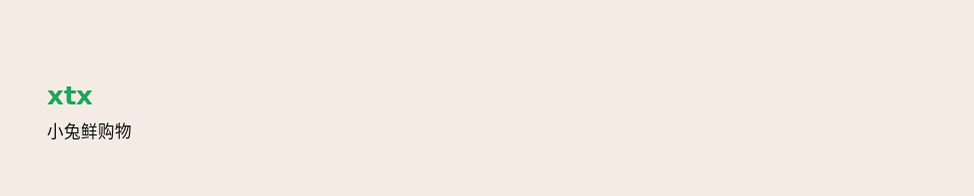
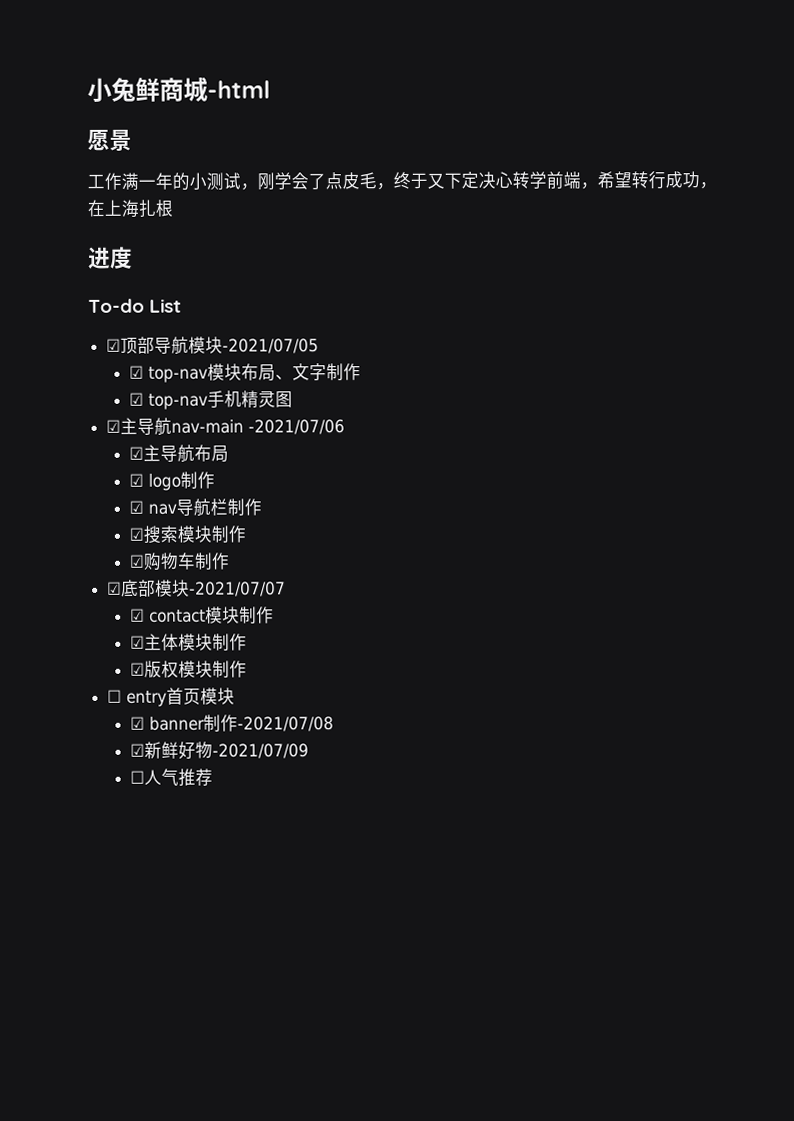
- xtx
- 小兔鲜购物
+ 小兔鲜商城-html
+ 愿景
+ 工作满一年的小测试，刚学会了点皮毛，终于又下定决心转学前端，希望转行成功，在上海扎根
+ 进度
+ To-do List
+ ☑顶部导航模块-2021/07/05
+ ☑ top-nav模块布局、文字制作
+ ☑ top-nav手机精灵图
+ ☑主导航nav-main -2021/07/06
+ ☑主导航布局
+ ☑ logo制作
+ ☑ nav导航栏制作
+ ☑搜索模块制作
+ ☑购物车制作
+ ☑底部模块-2021/07/07
+ ☑ contact模块制作
+ ☑主体模块制作
+ ☑版权模块制作
+ ☐ entry首页模块
+ ☑ banner制作-2021/07/08
+ ☑新鲜好物-2021/07/09
+ ☐人气推荐

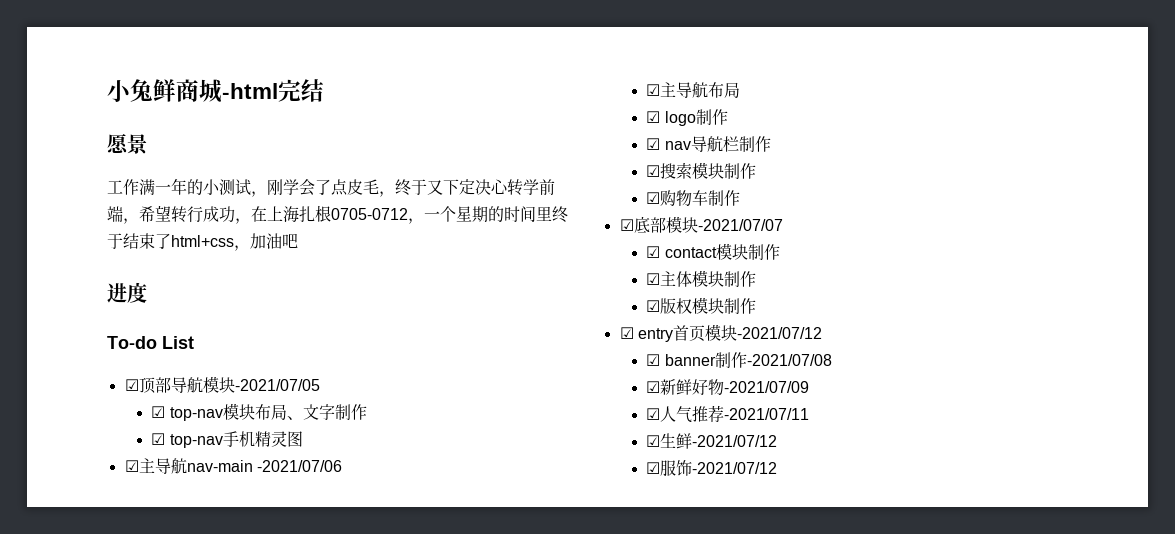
- 小兔鲜商城-html
+ 小兔鲜商城-html完结
- 工作满一年的小测试，刚学会了点皮毛，终于又下定决心转学前端，希望转行成功，在上海扎根
+ 工作满一年的小测试，刚学会了点皮毛，终于又下定决心转学前端，希望转行成功，在上海扎根0705-0712，一个星期的时间里终于结束了html+css，加油吧
- ☐ entry首页模块
+ ☑ entry首页模块-2021/07/12
- ☐人气推荐
+ ☑人气推荐-2021/07/11
+ ☑生鲜-2021/07/12
+ ☑服饰-2021/07/12

